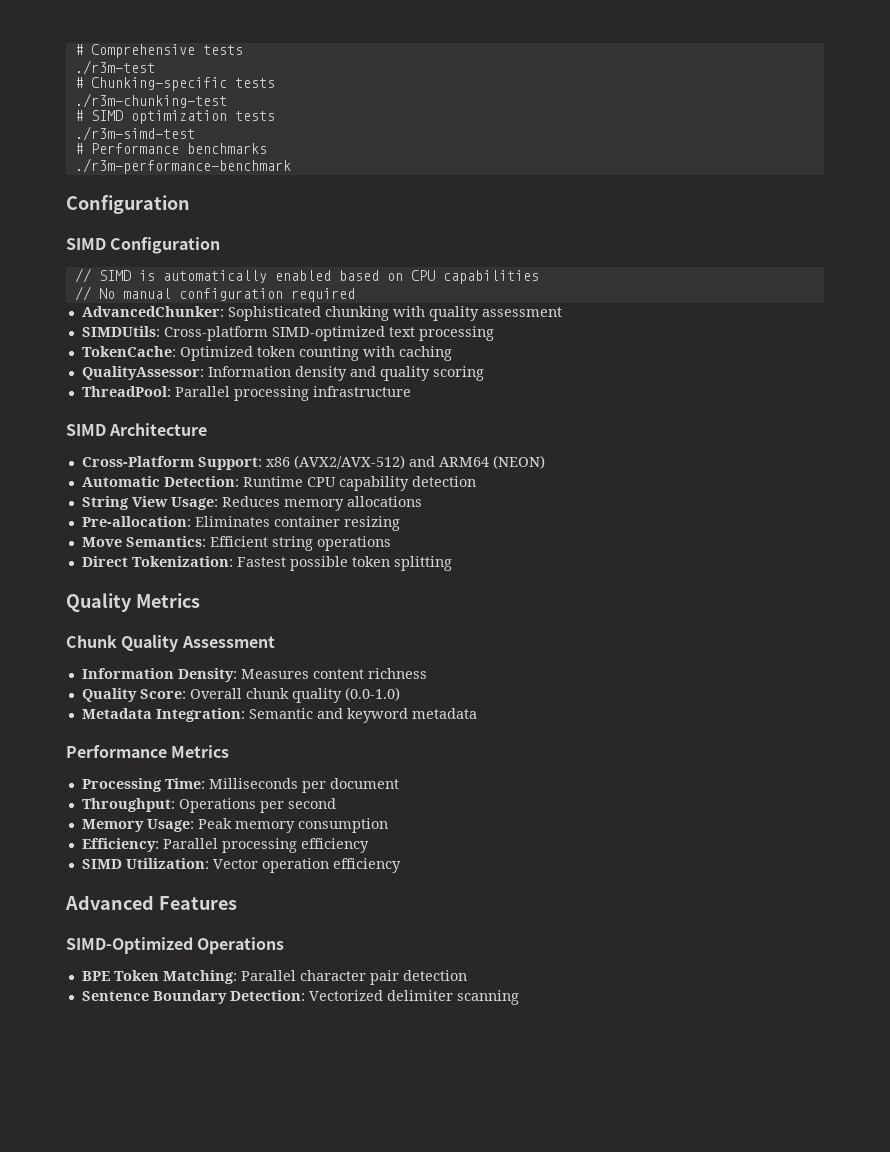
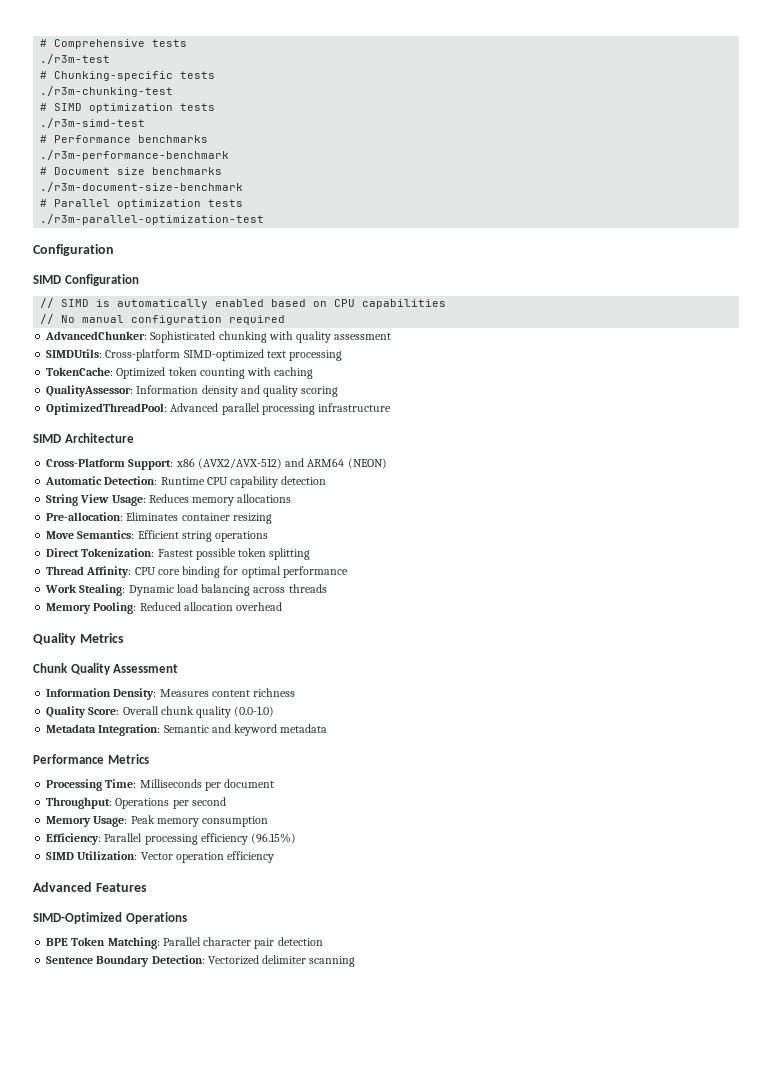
+ # Document size benchmarks
+ ./r3m-document-size-benchmark
+ # Parallel optimization tests
+ ./r3m-parallel-optimization-test
- ThreadPool: Parallel processing infrastructure
+ OptimizedThreadPool: Advanced parallel processing infrastructure
+ Thread Affinity: CPU core binding for optimal performance
+ Work Stealing: Dynamic load balancing across threads
+ Memory Pooling: Reduced allocation overhead
- Efficiency: Parallel processing efficiency
+ Efficiency: Parallel processing efficiency (96.15%)

